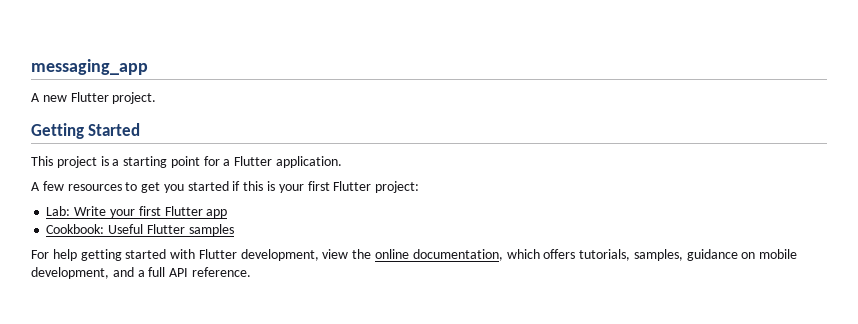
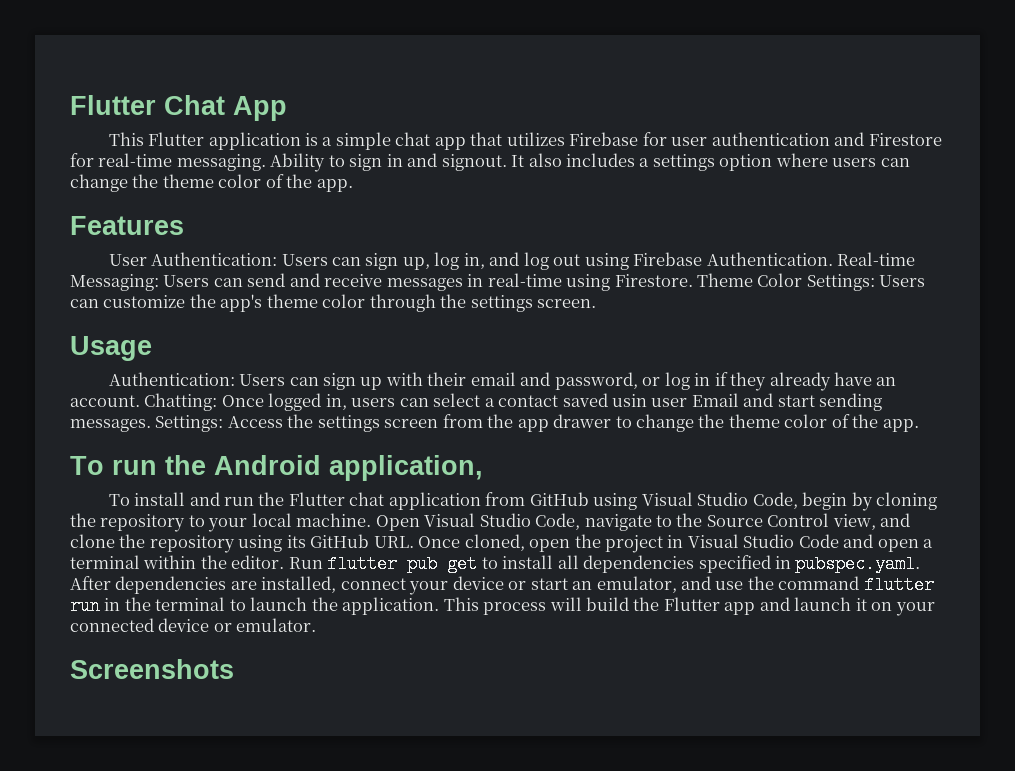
- messaging_app
- A new Flutter project.
- Getting Started
- This project is a starting point for a Flutter application.
- A few resources to get you started if this is your first Flutter project:
- Lab: Write your first Flutter app
- Cookbook: Useful Flutter samples
- For help getting started with Flutter development, view the online documentation, which offers tutorials, samples, guidance on mobile development, and a full API reference.
+ Flutter Chat App
+ This Flutter application is a simple chat app that utilizes Firebase for user authentication and Firestore for real-time messaging. Ability to sign in and signout. It also includes a settings option where users can change the theme color of the app.
+ Features
+ User Authentication: Users can sign up, log in, and log out using Firebase Authentication. Real-time Messaging: Users can send and receive messages in real-time using Firestore. Theme Color Settings: Users can customize the app's theme color through the settings screen.
+ Usage
+ Authentication: Users can sign up with their email and password, or log in if they already have an account. Chatting: Once logged in, users can select a contact saved usin user Email and start sending messages. Settings: Access the settings screen from the app drawer to change the theme color of the app.
+ To run the Android application,
+ To install and run the Flutter chat application from GitHub using Visual Studio Code, begin by cloning the repository to your local machine. Open Visual Studio Code, navigate to the Source Control view, and clone the repository using its GitHub URL. Once cloned, open the project in Visual Studio Code and open a terminal within the editor. Run flutter pub get to install all dependencies specified in pubspec.yaml. After dependencies are installed, connect your device or start an emulator, and use the command flutter run in the terminal to launch the application. This process will build the Flutter app and launch it on your connected device or emulator.
+ Screenshots

